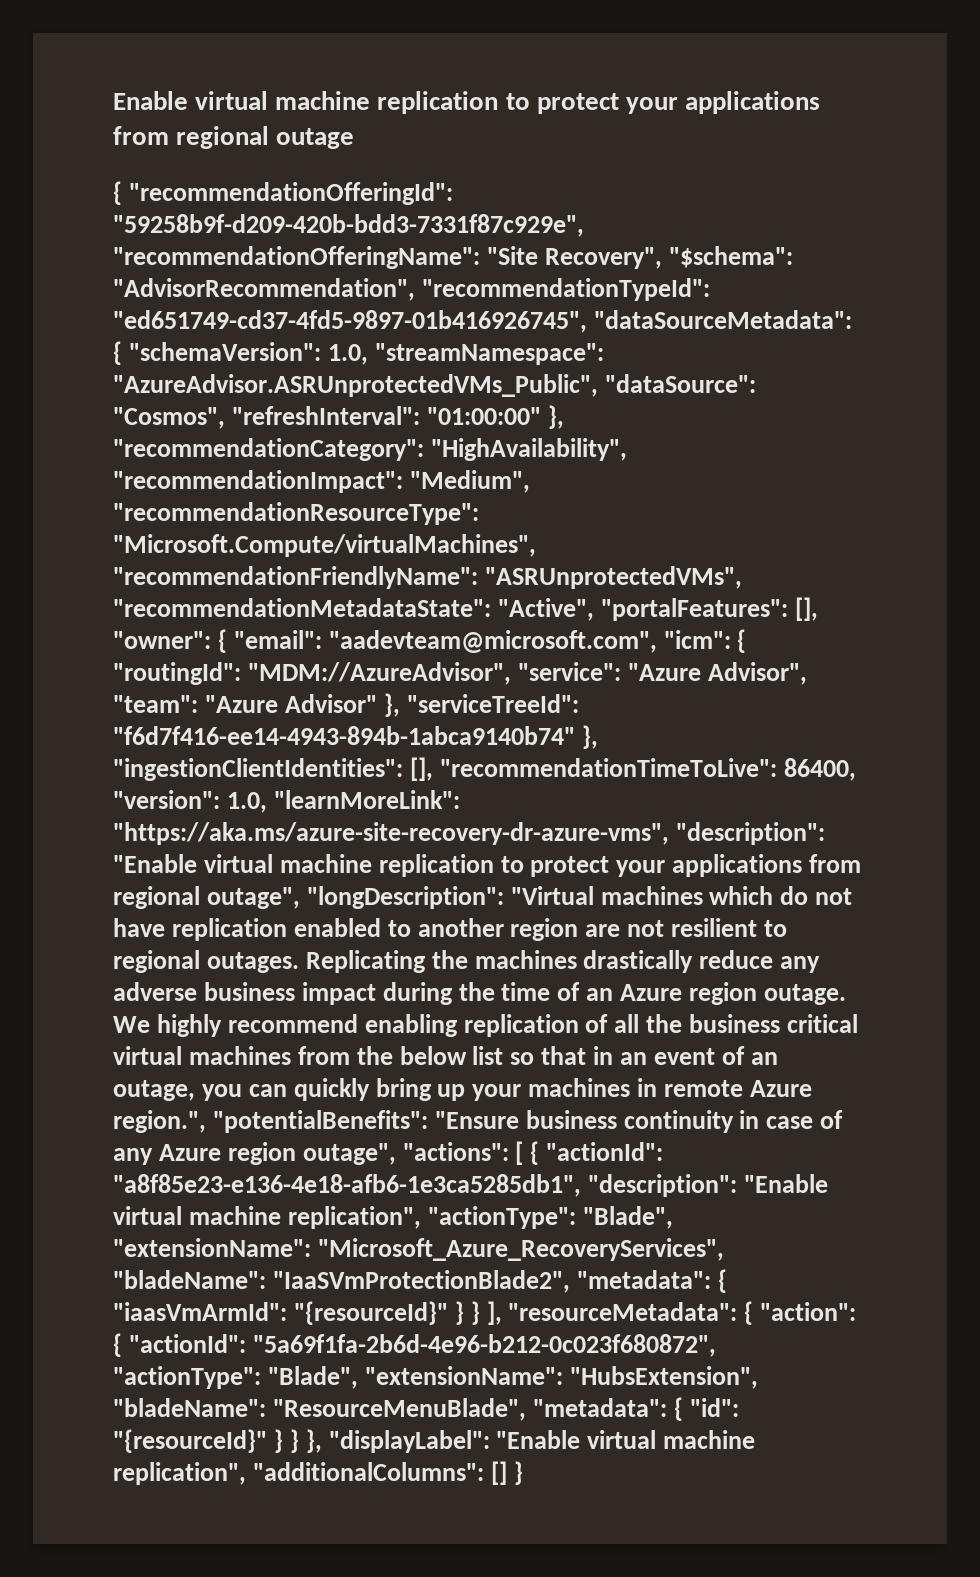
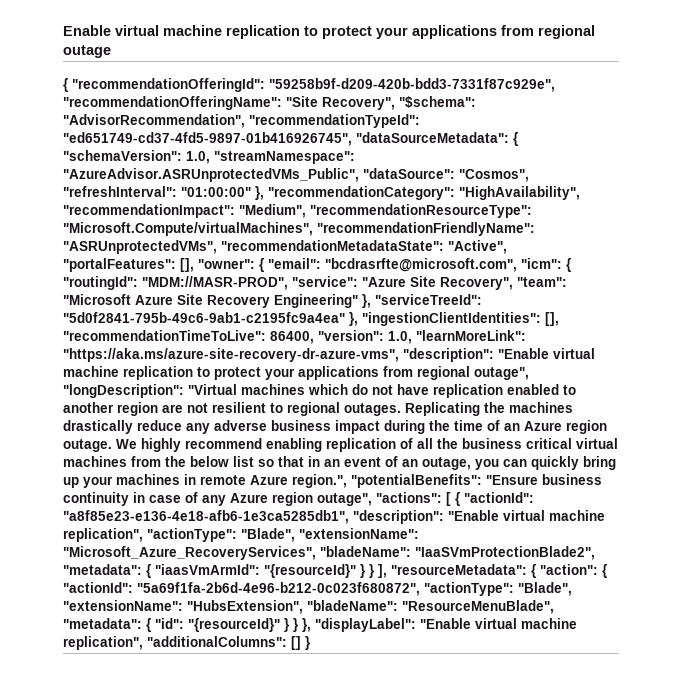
- "aadevteam@microsoft.com", "icm":
+ "bcdrasrfte@microsoft.com", "icm":
- "MDM://AzureAdvisor", "service":
+ "MDM://MASR-PROD", "service":
- "Azure Advisor", "team": "Azure Advisor" }, "serviceTreeId":
+ "Azure Site Recovery", "team": "Microsoft Azure Site Recovery Engineering" }, "serviceTreeId":
- "f6d7f416-ee14-4943-894b-1abca9140b74" }, "ingestionClientIdentities":
+ "5d0f2841-795b-49c6-9ab1-c2195fc9a4ea" }, "ingestionClientIdentities":

